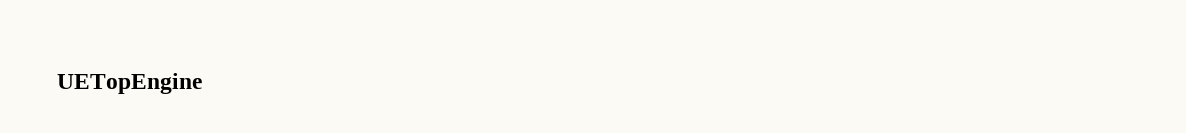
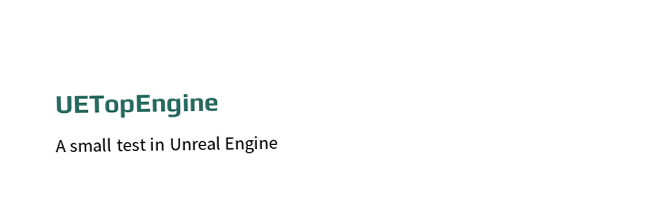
+ A small test in Unreal Engine

